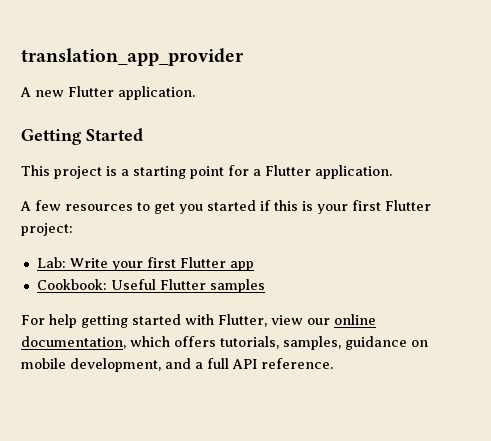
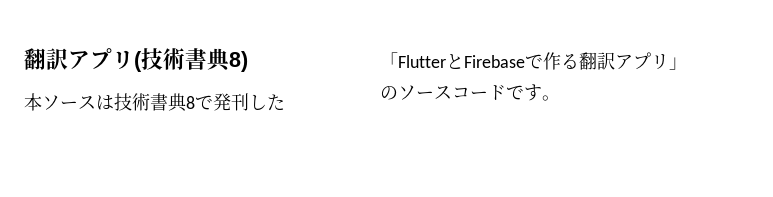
- translation_app_provider
- A new Flutter application.
- Getting Started
- This project is a starting point for a Flutter application.
- A few resources to get you started if this is your first Flutter project:
- Lab: Write your first Flutter app
- Cookbook: Useful Flutter samples
- For help getting started with Flutter, view our online documentation, which offers tutorials, samples, guidance on mobile development, and a full API reference.
+ 翻訳アプリ(技術書典8)
+ 本ソースは技術書典8で発刊した「FlutterとFirebaseで作る翻訳アプリ」のソースコードです。

